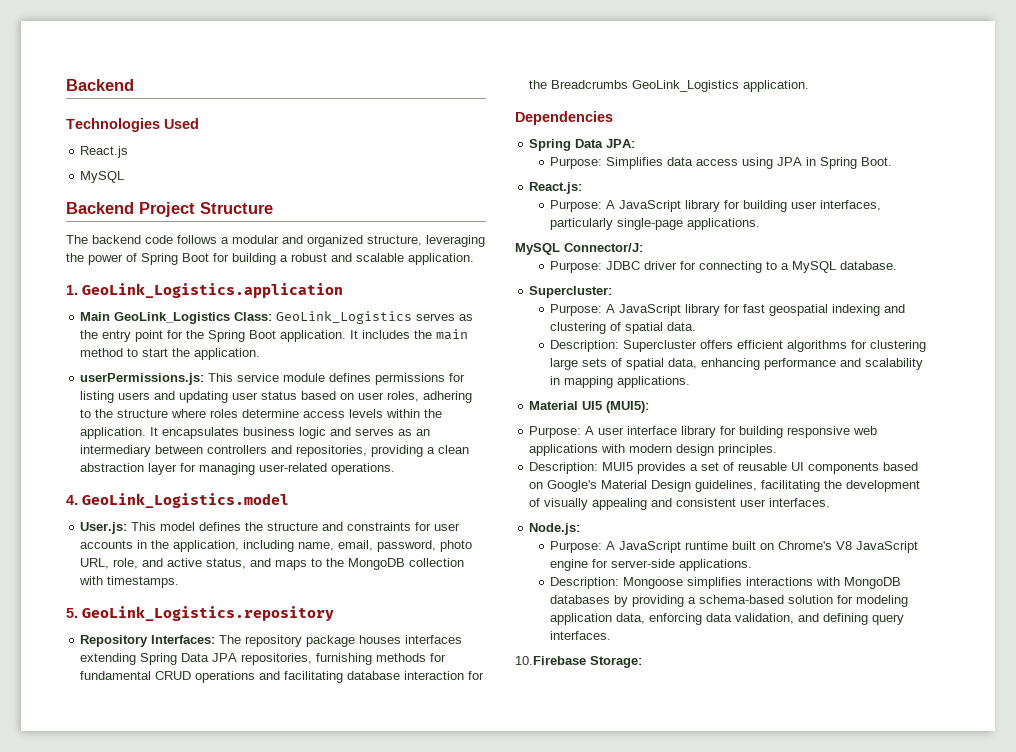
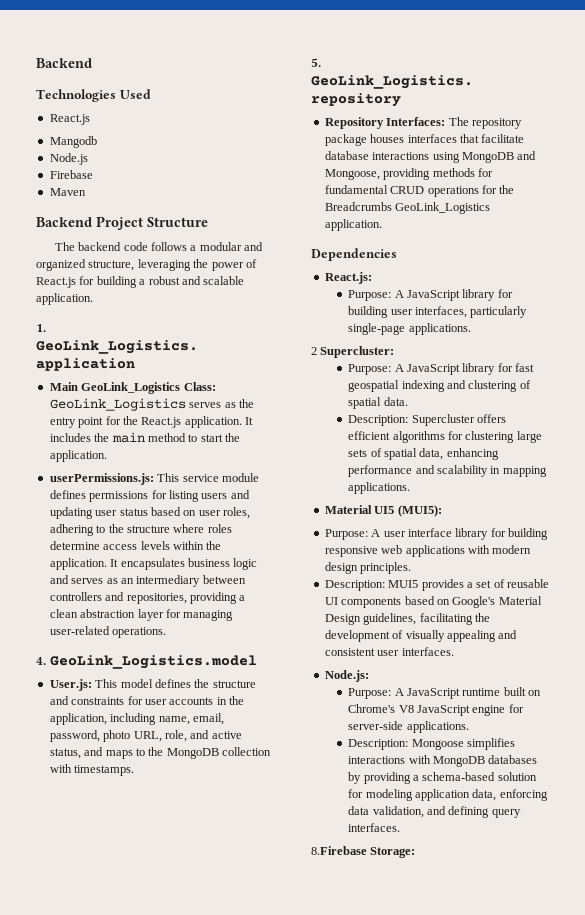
  Technologies Used
  React.js
- MySQL
+ Mangodb
+ Node.js
+ Firebase
+ Maven
- The backend code follows a modular and organized structure, leveraging the power of Spring Boot for building a robust and scalable application.
+ The backend code follows a modular and organized structure, leveraging the power of React.js for building a robust and scalable application.
- Main GeoLink_Logistics Class: GeoLink_Logistics serves as the entry point for the Spring Boot application.
+ Main GeoLink_Logistics Class: GeoLink_Logistics serves as the entry point for the React.js application.
- Repository Interfaces: The repository package houses interfaces extending Spring Data JPA repositories, furnishing methods for fundamental CRUD operations and facilitating database interaction for the Breadcrumbs GeoLink_Logistics application.
+ Repository Interfaces: The repository package houses interfaces that facilitate database interactions using MongoDB and Mongoose, providing methods for fundamental CRUD operations for the Breadcrumbs GeoLink_Logistics application.
- Spring Data JPA:
- Purpose: Simplifies data access using JPA in Spring Boot.
- MySQL Connector/J:
- Purpose: JDBC driver for connecting to a MySQL database.
- Supercluster:
+ 2 Supercluster:
- 10.Firebase Storage:
+ 8.Firebase Storage:

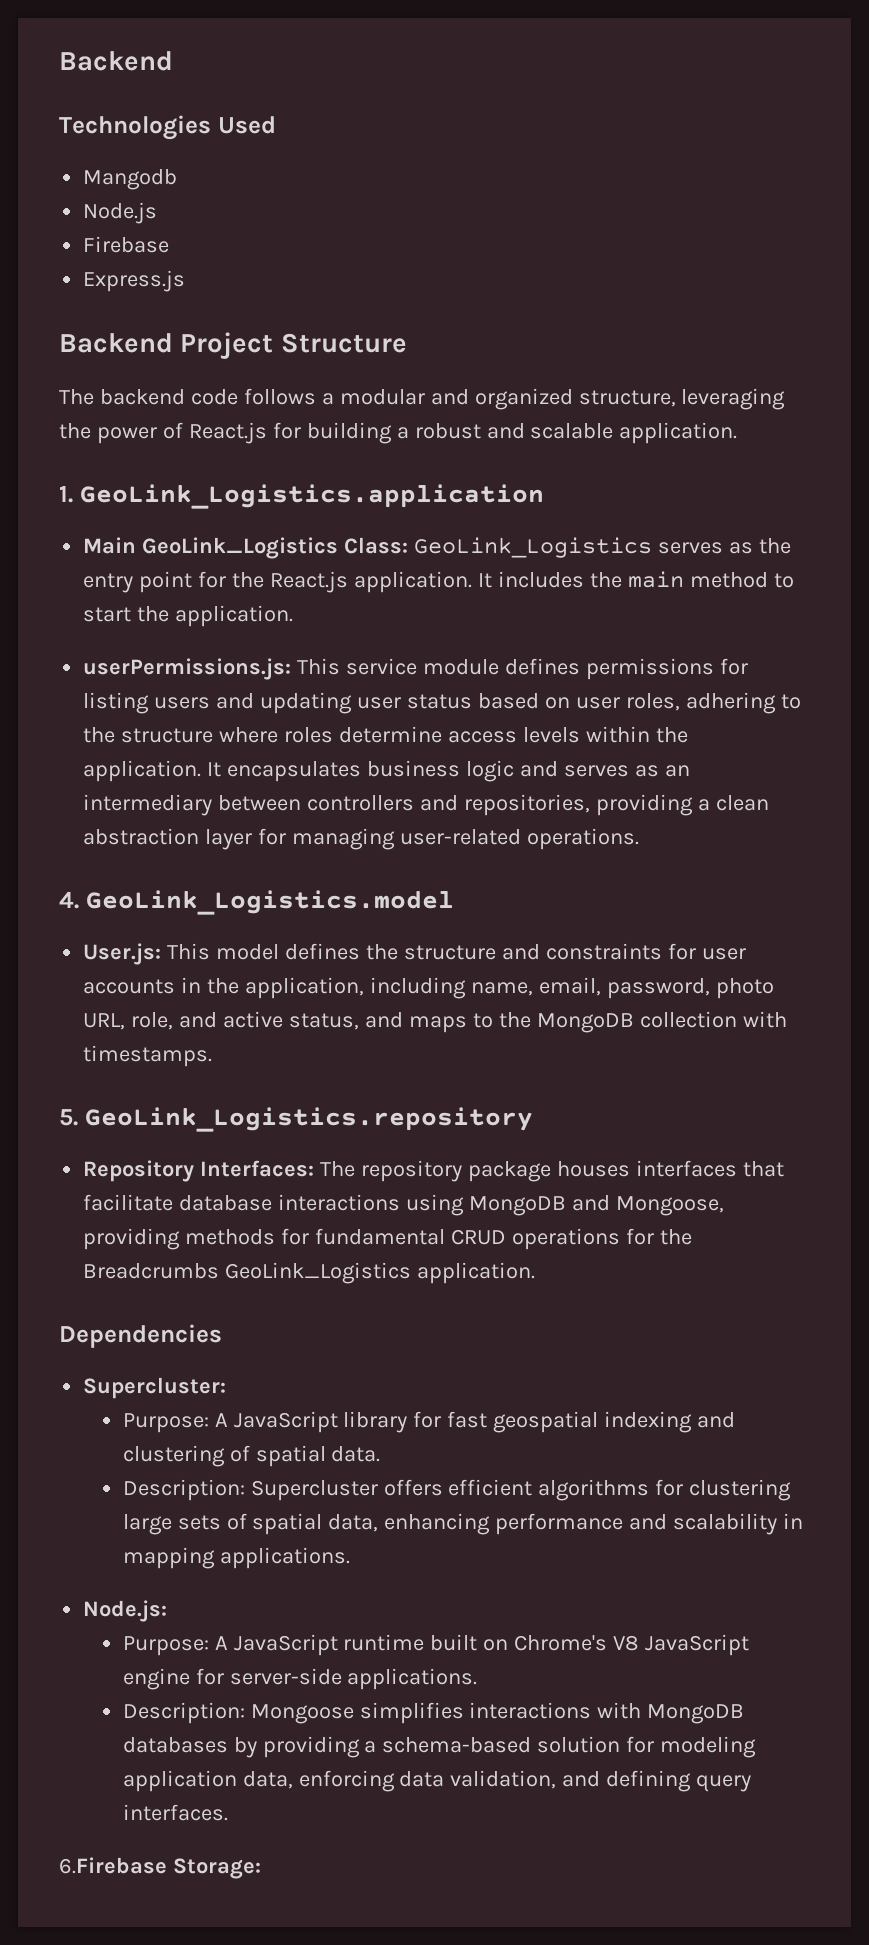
  Technologies Used
- React.js
- Maven
+ Express.js
- React.js:
- Purpose: A JavaScript library for building user interfaces, particularly single-page applications.
- 2 Supercluster:
+ Supercluster:
- Material UI5 (MUI5):
- Purpose: A user interface library for building responsive web applications with modern design principles.
- Description: MUI5 provides a set of reusable UI components based on Google's Material Design guidelines, facilitating the development of visually appealing and consistent user interfaces.
- 8.Firebase Storage:
+ 6.Firebase Storage:

